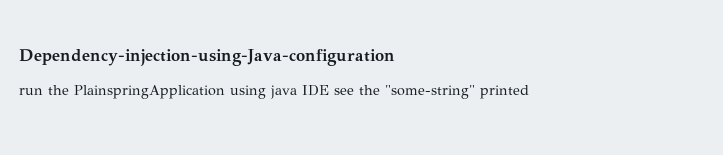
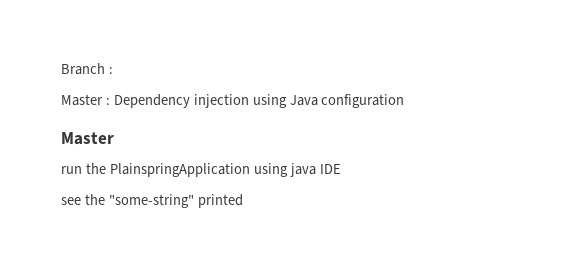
- Dependency-injection-using-Java-configuration
+ Branch :
+ Master : Dependency injection using Java configuration
+ Master
- run the PlainspringApplication using java IDE see the "some-string" printed
+ run the PlainspringApplication using java IDE
+ see the "some-string" printed

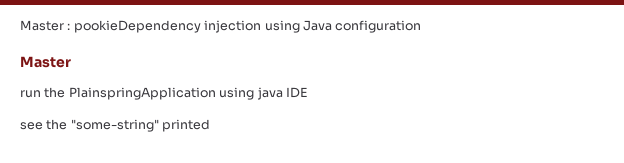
- Branch :
- Master : Dependency injection using Java configuration
+ Master : pookieDependency injection using Java configuration

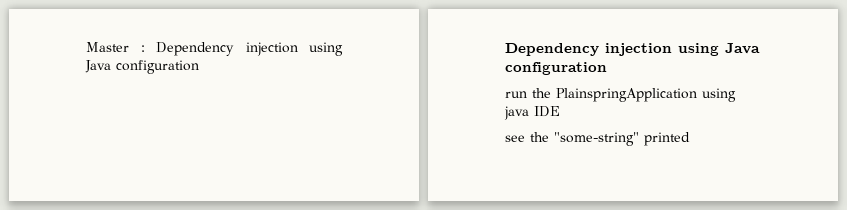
- Master : pookieDependency injection using Java configuration
- Master
+ Master : Dependency injection using Java configuration
+ Dependency injection using Java configuration

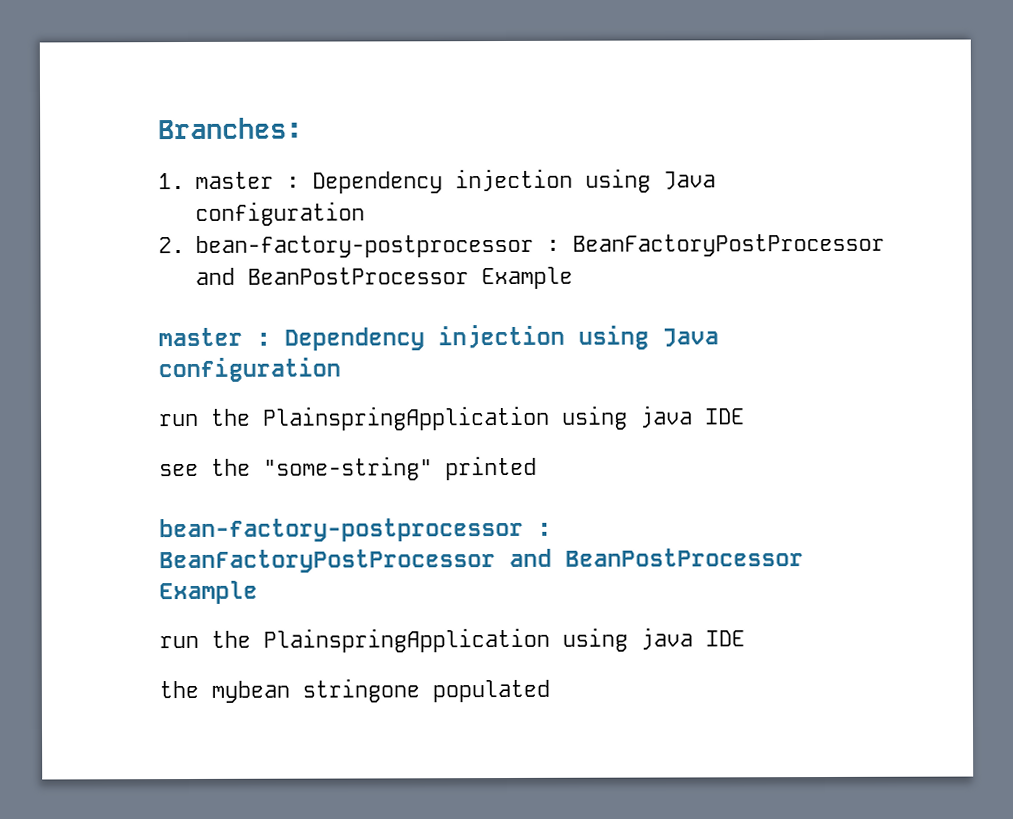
- Master : Dependency injection using Java configuration
- Dependency injection using Java configuration
+ Branches:
+ 1. master : Dependency injection using Java configuration
+ 2. bean-factory-postprocessor : BeanFactoryPostProcessor and BeanPostProcessor Example
+ master : Dependency injection using Java configuration
  see the "some-string" printed
+ bean-factory-postprocessor : BeanFactoryPostProcessor and BeanPostProcessor Example
+ run the PlainspringApplication using java IDE
+ the mybean stringone populated

